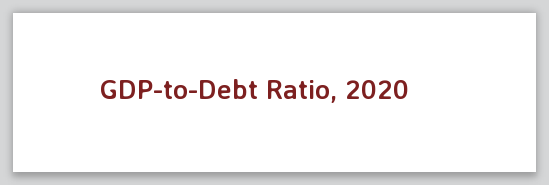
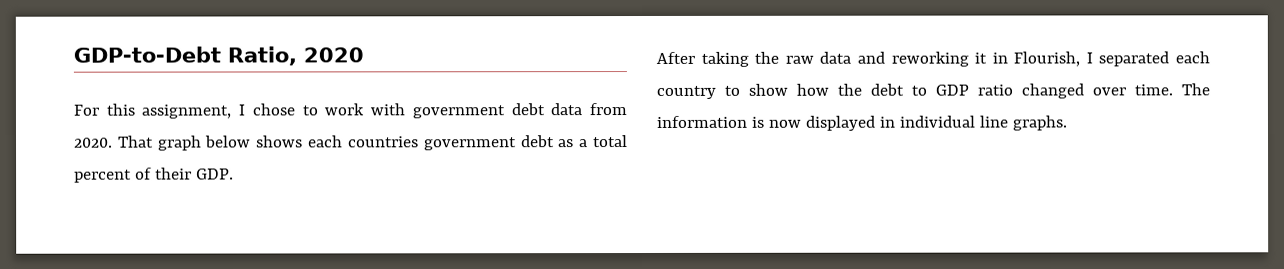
+ For this assignment, I chose to work with government debt data from 2020. That graph below shows each countries government debt as a total percent of their GDP.
+ After taking the raw data and reworking it in Flourish, I separated each country to show how the debt to GDP ratio changed over time. The information is now displayed in individual line graphs.

